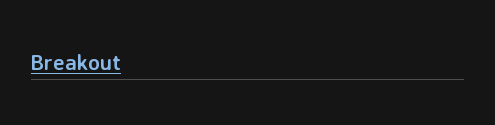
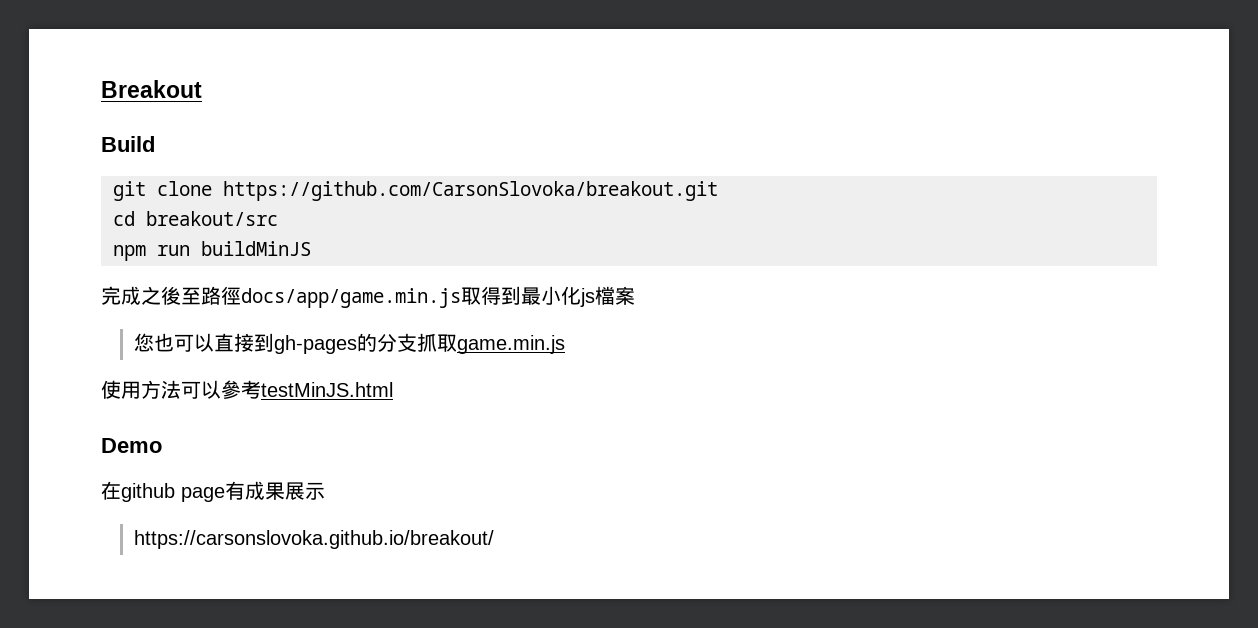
+ Build
+ git clone https://github.com/CarsonSlovoka/breakout.git
+ cd breakout/src
+ npm run buildMinJS
+ 完成之後至路徑docs/app/game.min.js取得到最小化js檔案
+ 您也可以直接到gh-pages的分支抓取game.min.js
+ 使用方法可以參考testMinJS.html
+ Demo
+ 在github page有成果展示
+ https://carsonslovoka.github.io/breakout/

